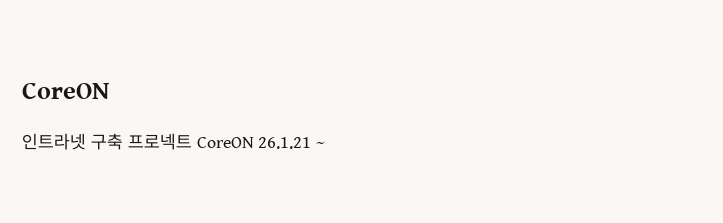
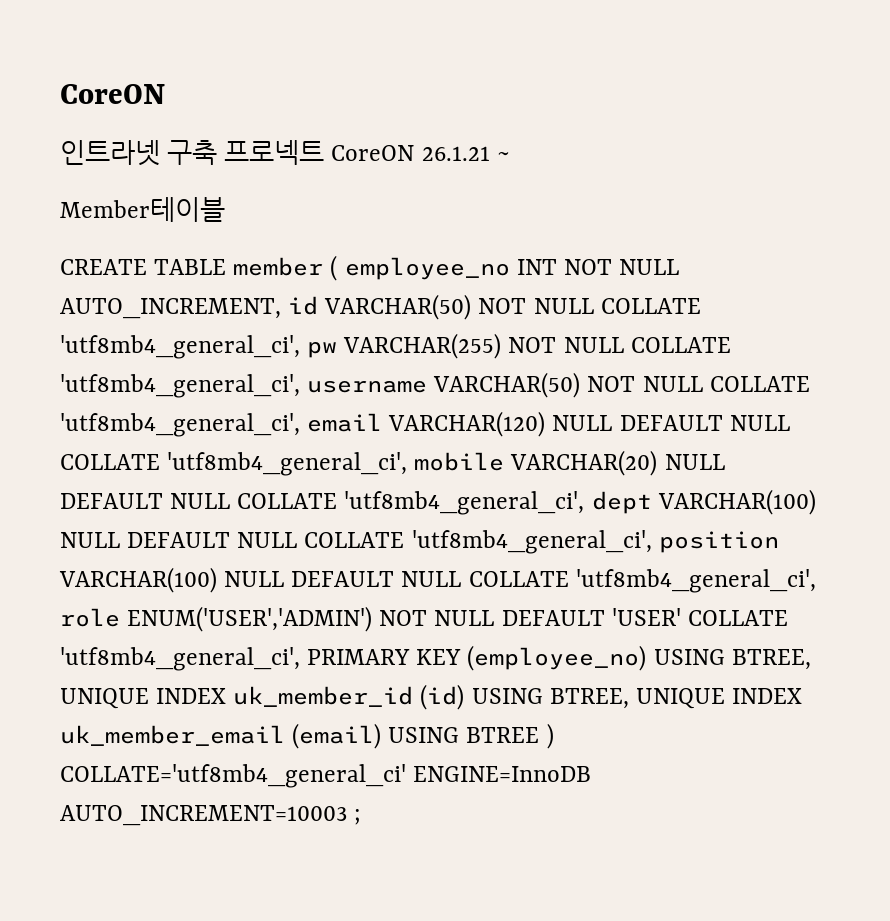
+ Member테이블
+ CREATE TABLE member ( employee_no INT NOT NULL AUTO_INCREMENT, id VARCHAR(50) NOT NULL COLLATE 'utf8mb4_general_ci', pw VARCHAR(255) NOT NULL COLLATE 'utf8mb4_general_ci', username VARCHAR(50) NOT NULL COLLATE 'utf8mb4_general_ci', email VARCHAR(120) NULL DEFAULT NULL COLLATE 'utf8mb4_general_ci', mobile VARCHAR(20) NULL DEFAULT NULL COLLATE 'utf8mb4_general_ci', dept VARCHAR(100) NULL DEFAULT NULL COLLATE 'utf8mb4_general_ci', position VARCHAR(100) NULL DEFAULT NULL COLLATE 'utf8mb4_general_ci', role ENUM('USER','ADMIN') NOT NULL DEFAULT 'USER' COLLATE 'utf8mb4_general_ci', PRIMARY KEY (employee_no) USING BTREE, UNIQUE INDEX uk_member_id (id) USING BTREE, UNIQUE INDEX uk_member_email (email) USING BTREE ) COLLATE='utf8mb4_general_ci' ENGINE=InnoDB AUTO_INCREMENT=10003 ;

